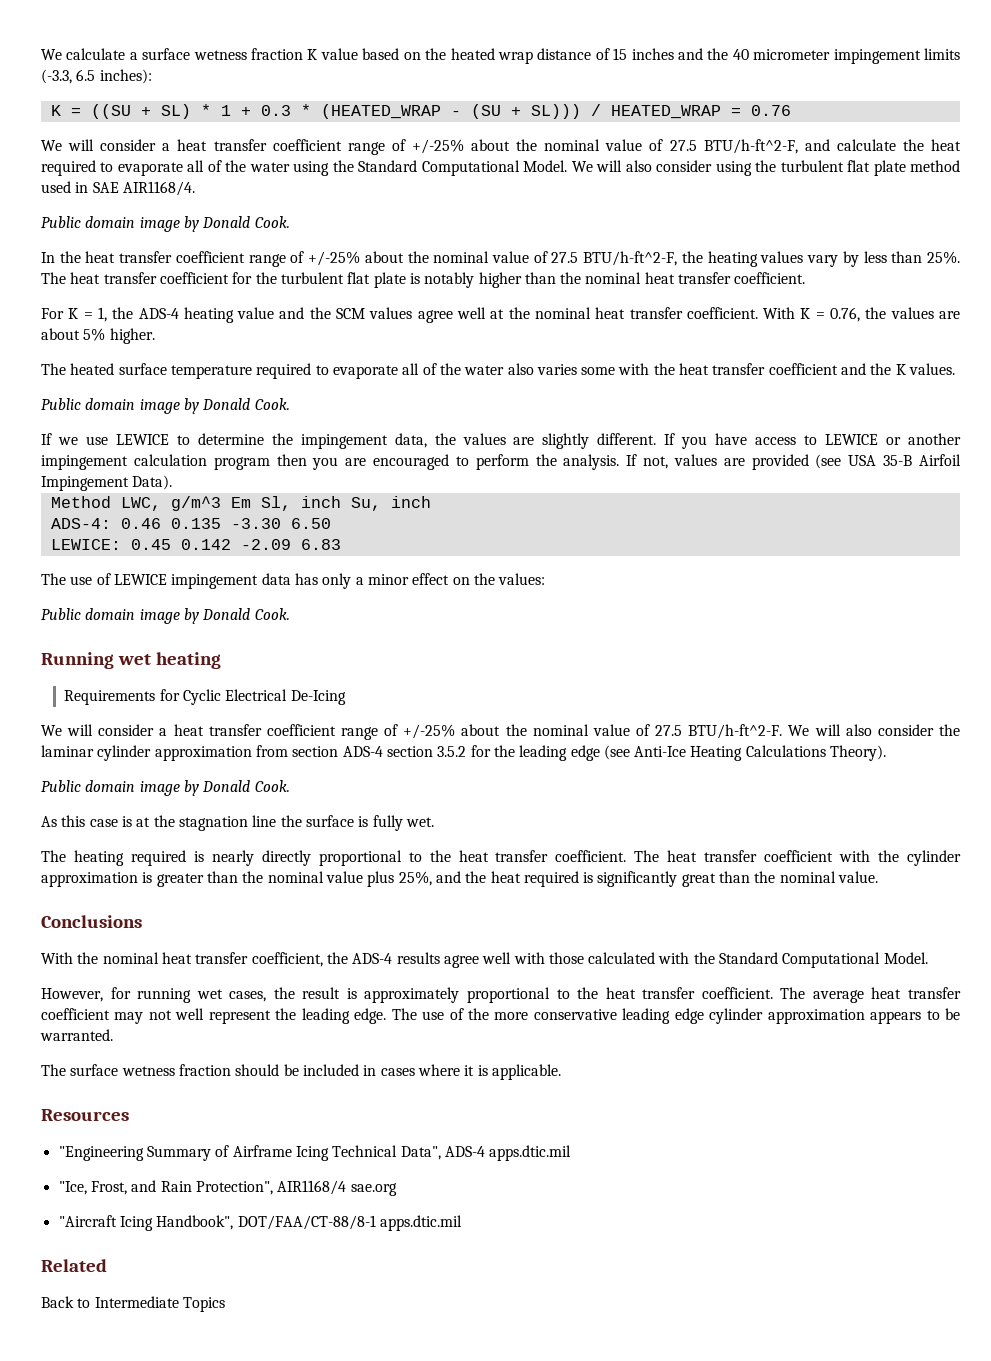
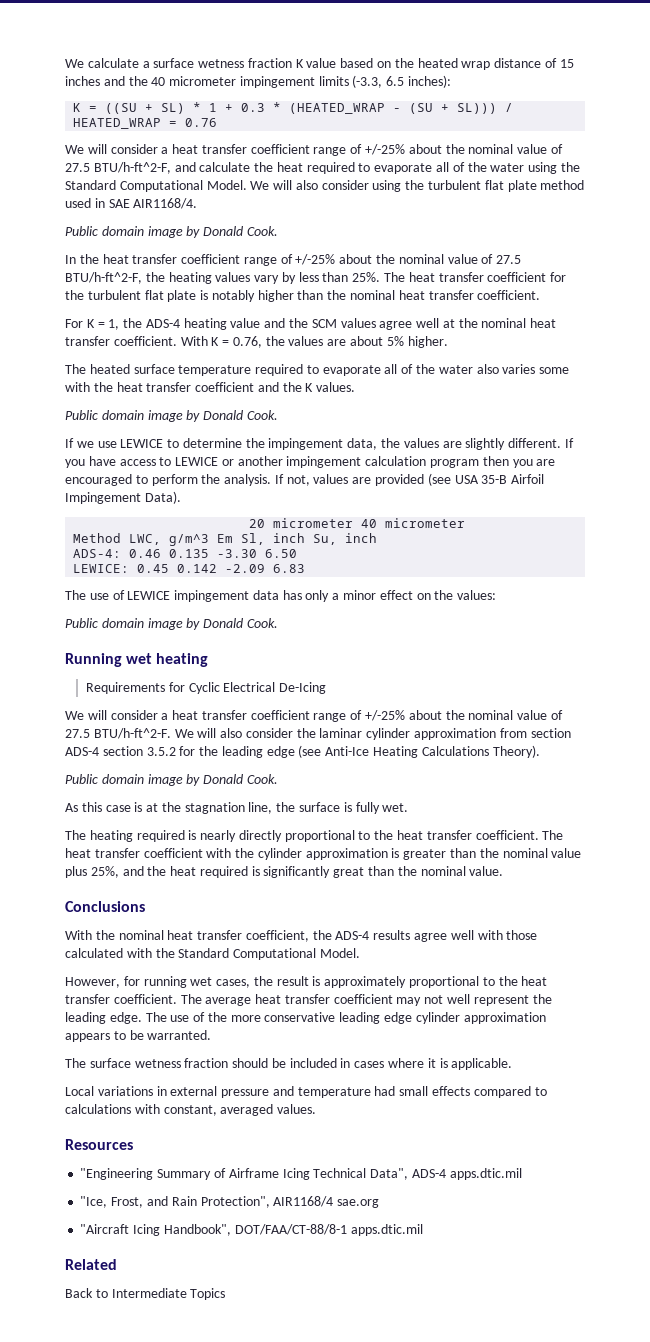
+ 20 micrometer 40 micrometer
- As this case is at the stagnation line the surface is fully wet.
+ As this case is at the stagnation line, the surface is fully wet.
+ Local variations in external pressure and temperature had small effects compared to calculations with constant, averaged values.

